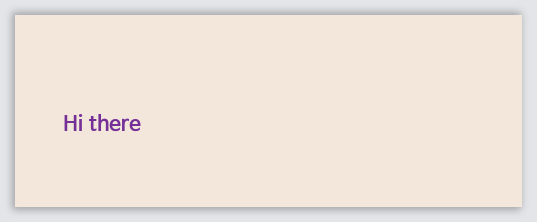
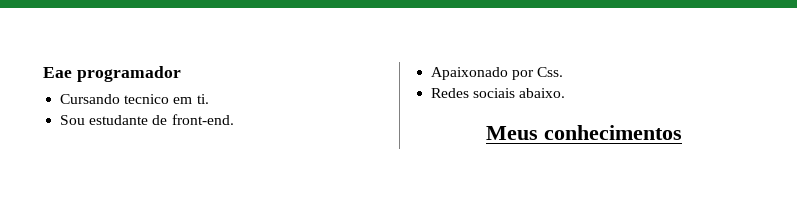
- Hi there
+ Eae programador
+ Cursando tecnico em ti.
+ Sou estudante de front-end.
+ Apaixonado por Css.
+ Redes sociais abaixo.
+ Meus conhecimentos

